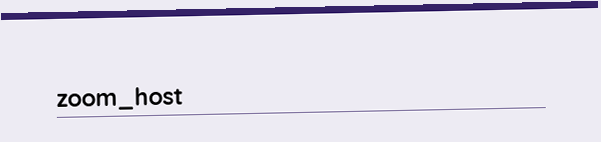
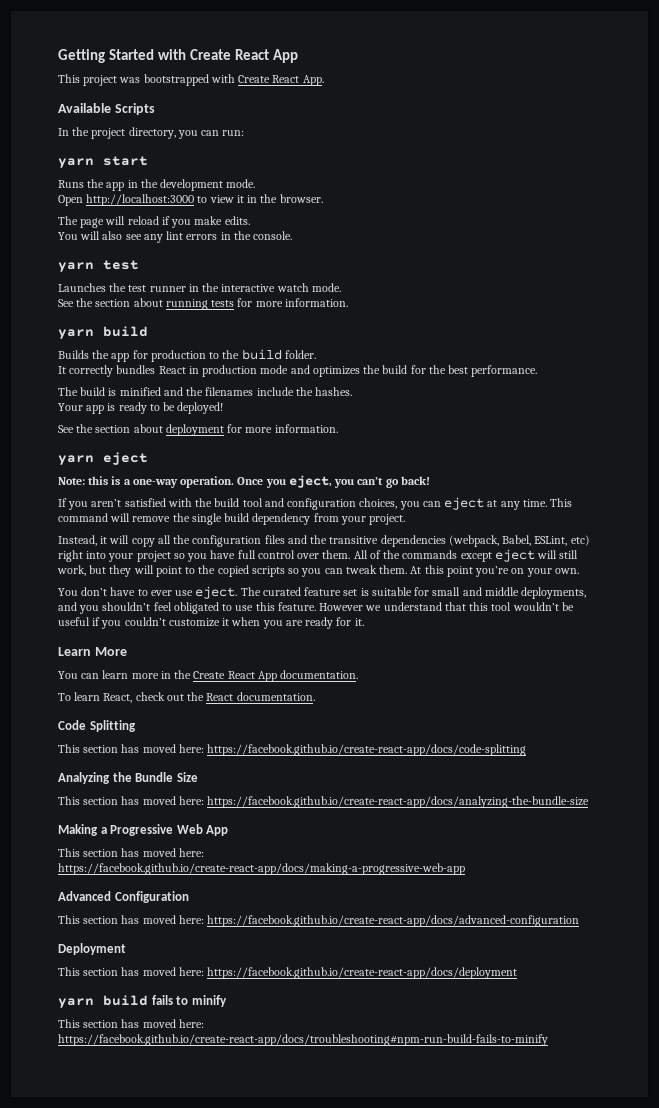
- zoom_host
+ Getting Started with Create React App
+ This project was bootstrapped with Create React App.
+ Available Scripts
+ In the project directory, you can run:
+ yarn start
+ Runs the app in the development mode.
+ Open http://localhost:3000 to view it in the browser.
+ The page will reload if you make edits.
+ You will also see any lint errors in the console.
+ yarn test
+ Launches the test runner in the interactive watch mode.
+ See the section about running tests for more information.
+ yarn build
+ Builds the app for production to the build folder.
+ It correctly bundles React in production mode and optimizes the build for the best performance.
+ The build is minified and the filenames include the hashes.
+ Your app is ready to be deployed!
+ See the section about deployment for more information.
+ yarn eject
+ Note: this is a one-way operation. Once you eject, you can’t go back!
+ If you aren’t satisfied with the build tool and configuration choices, you can eject at any time. This command will remove the single build dependency from your project.
+ Instead, it will copy all the configuration files and the transitive dependencies (webpack, Babel, ESLint, etc) right into your project so you have full control over them. All of the commands except eject will still work, but they will point to the copied scripts so you can tweak them. At this point you’re on your own.
+ You don’t have to ever use eject. The curated feature set is suitable for small and middle deployments, and you shouldn’t feel obligated to use this feature. However we understand that this tool wouldn’t be useful if you couldn’t customize it when you are ready for it.
+ Learn More
+ You can learn more in the Create React App documentation.
+ To learn React, check out the React documentation.
+ Code Splitting
+ This section has moved here: https://facebook.github.io/create-react-app/docs/code-splitting
+ Analyzing the Bundle Size
+ This section has moved here: https://facebook.github.io/create-react-app/docs/analyzing-the-bundle-size
+ Making a Progressive Web App
+ This section has moved here: https://facebook.github.io/create-react-app/docs/making-a-progressive-web-app
+ Advanced Configuration
+ This section has moved here: https://facebook.github.io/create-react-app/docs/advanced-configuration
+ Deployment
+ This section has moved here: https://facebook.github.io/create-react-app/docs/deployment
+ yarn build fails to minify
+ This section has moved here: https://facebook.github.io/create-react-app/docs/troubleshooting#npm-run-build-fails-to-minify

